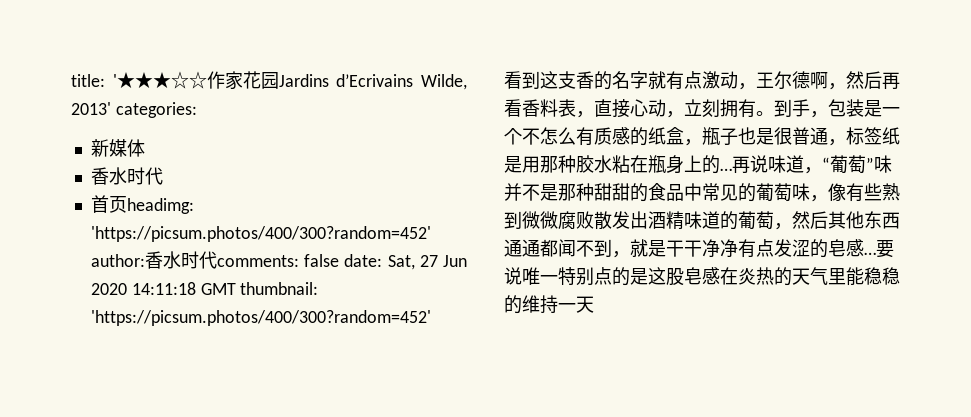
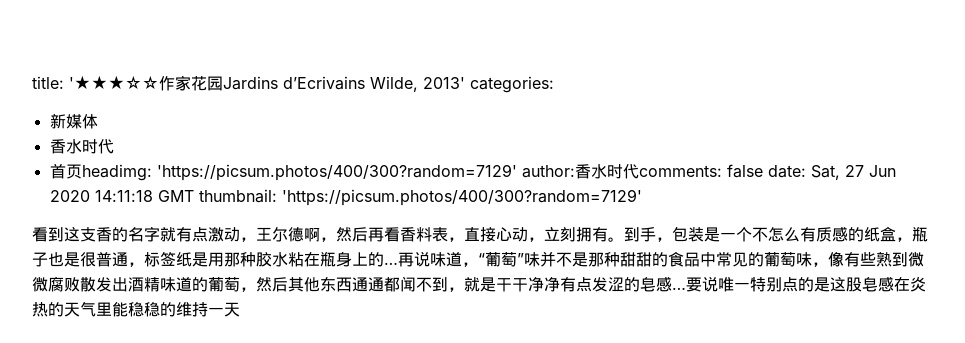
- 首页headimg: 'https://picsum.photos/400/300?random=452' author:香水时代comments: false date: Sat, 27 Jun 2020 14:11:18 GMT thumbnail: 'https://picsum.photos/400/300?random=452'
+ 首页headimg: 'https://picsum.photos/400/300?random=7129' author:香水时代comments: false date: Sat, 27 Jun 2020 14:11:18 GMT thumbnail: 'https://picsum.photos/400/300?random=7129'

